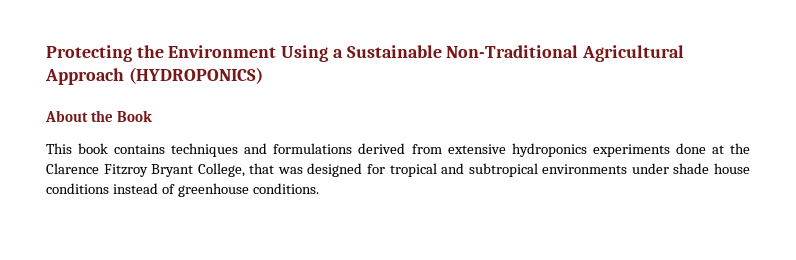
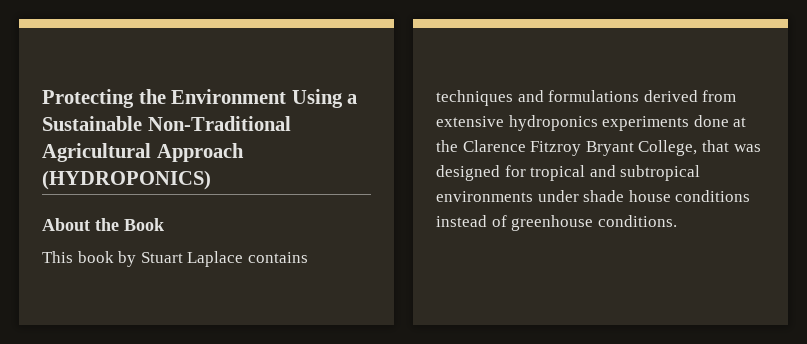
- This book contains techniques and formulations derived from extensive hydroponics experiments done at the Clarence Fitzroy Bryant College, that was designed for tropical and subtropical environments under shade house conditions instead of greenhouse conditions.
+ This book by Stuart Laplace contains techniques and formulations derived from extensive hydroponics experiments done at the Clarence Fitzroy Bryant College, that was designed for tropical and subtropical environments under shade house conditions instead of greenhouse conditions.

